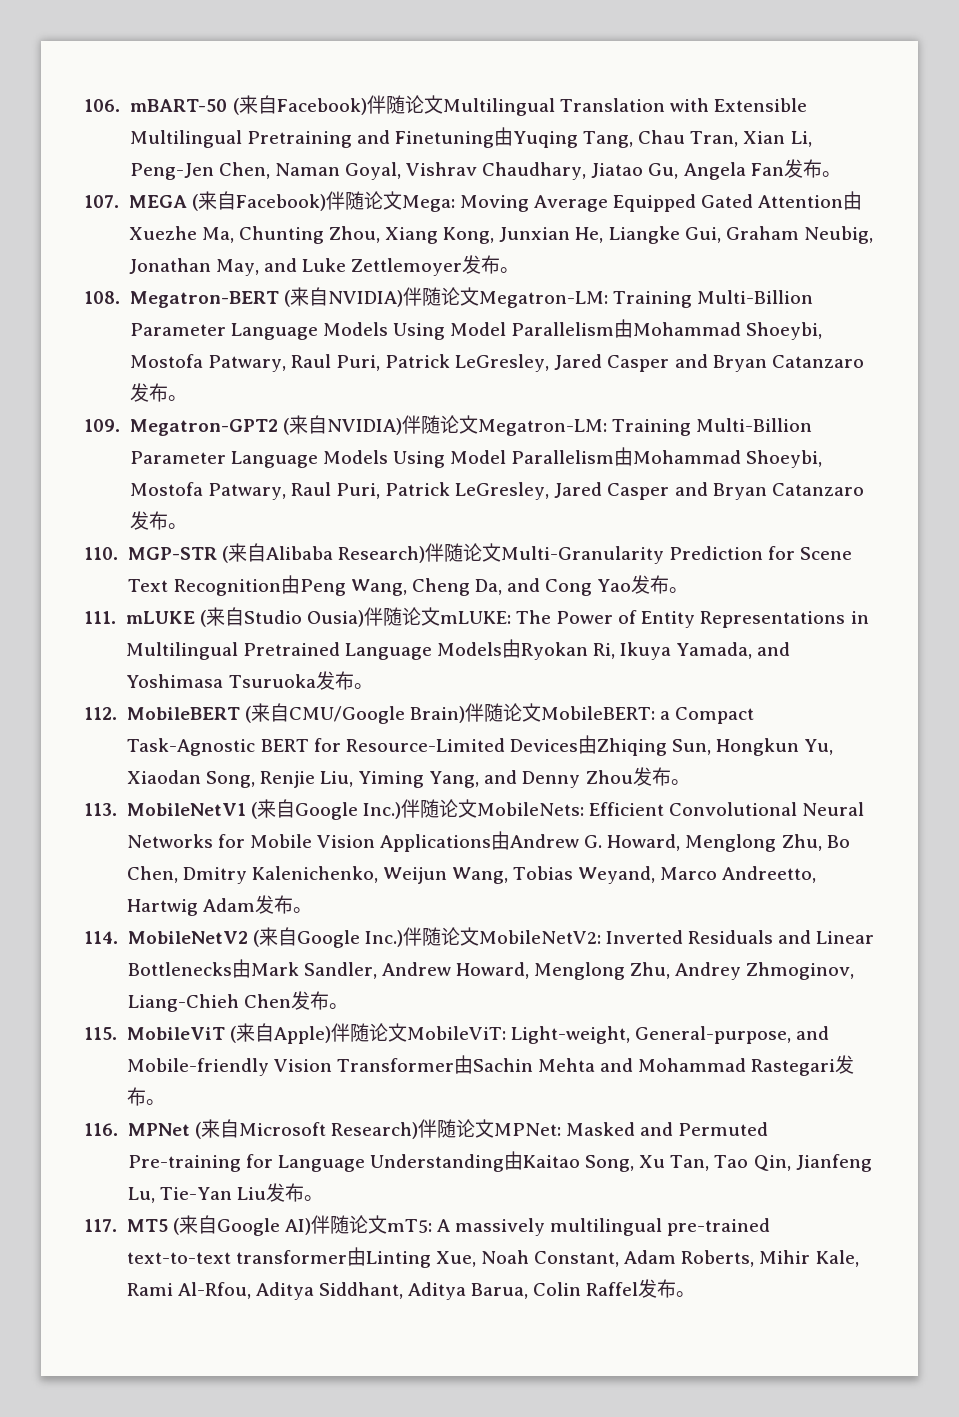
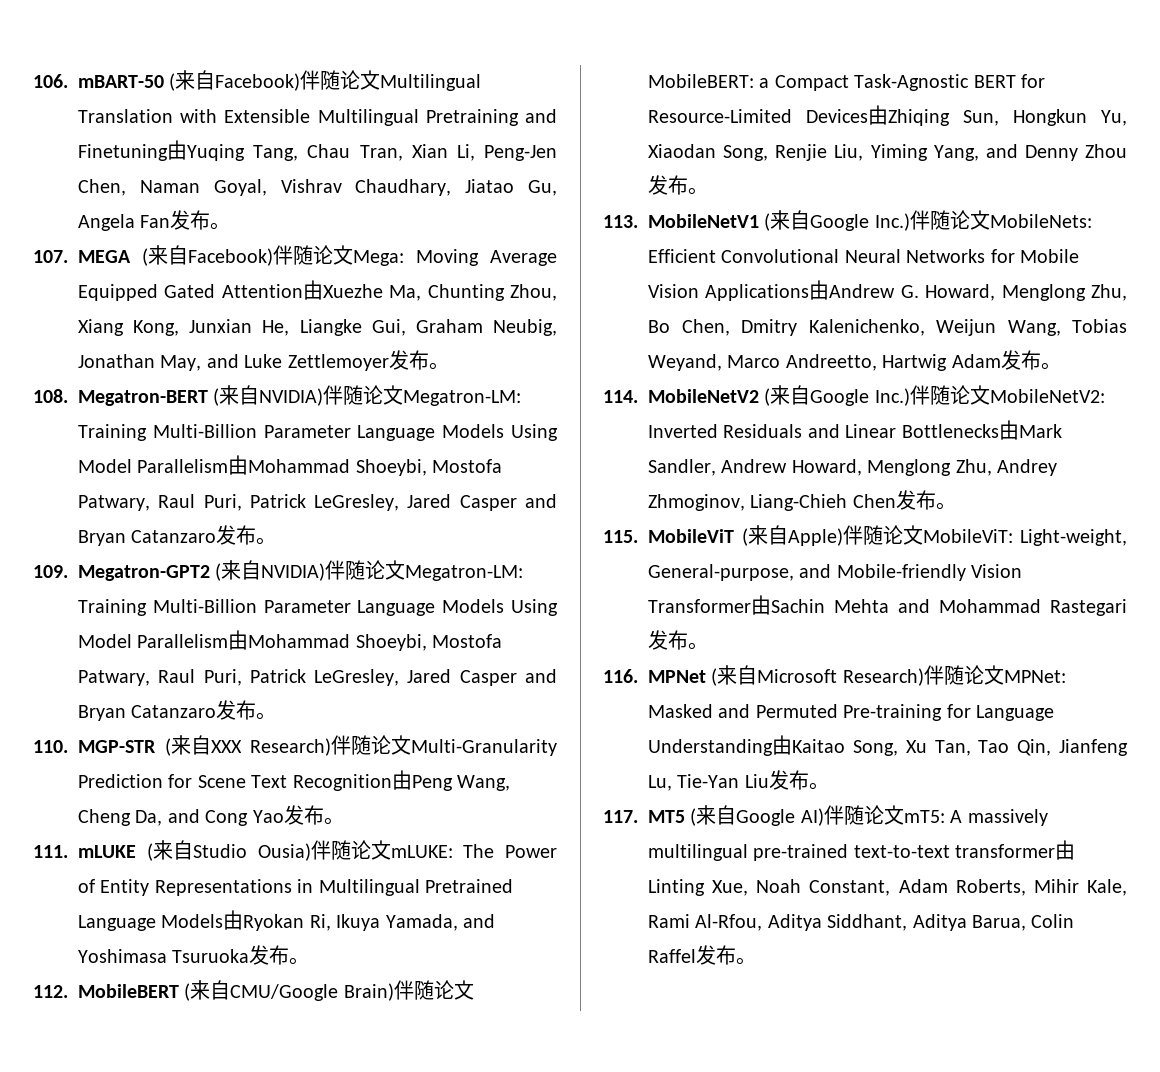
- 110. MGP-STR (来自Alibaba Research)伴随论文Multi-Granularity Prediction for Scene Text Recognition由Peng Wang, Cheng Da, and Cong Yao发布。
+ 110. MGP-STR (来自XXX Research)伴随论文Multi-Granularity Prediction for Scene Text Recognition由Peng Wang, Cheng Da, and Cong Yao发布。

